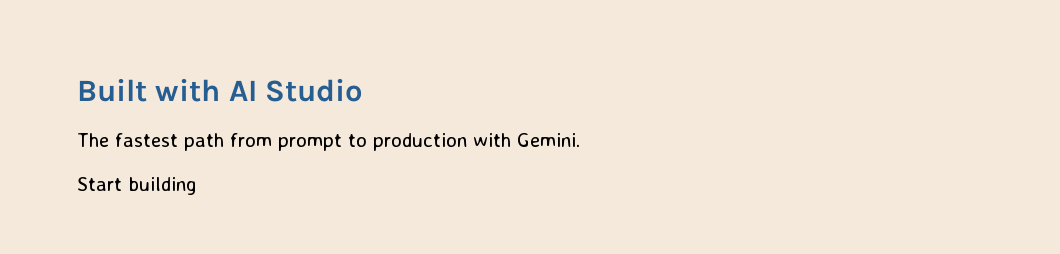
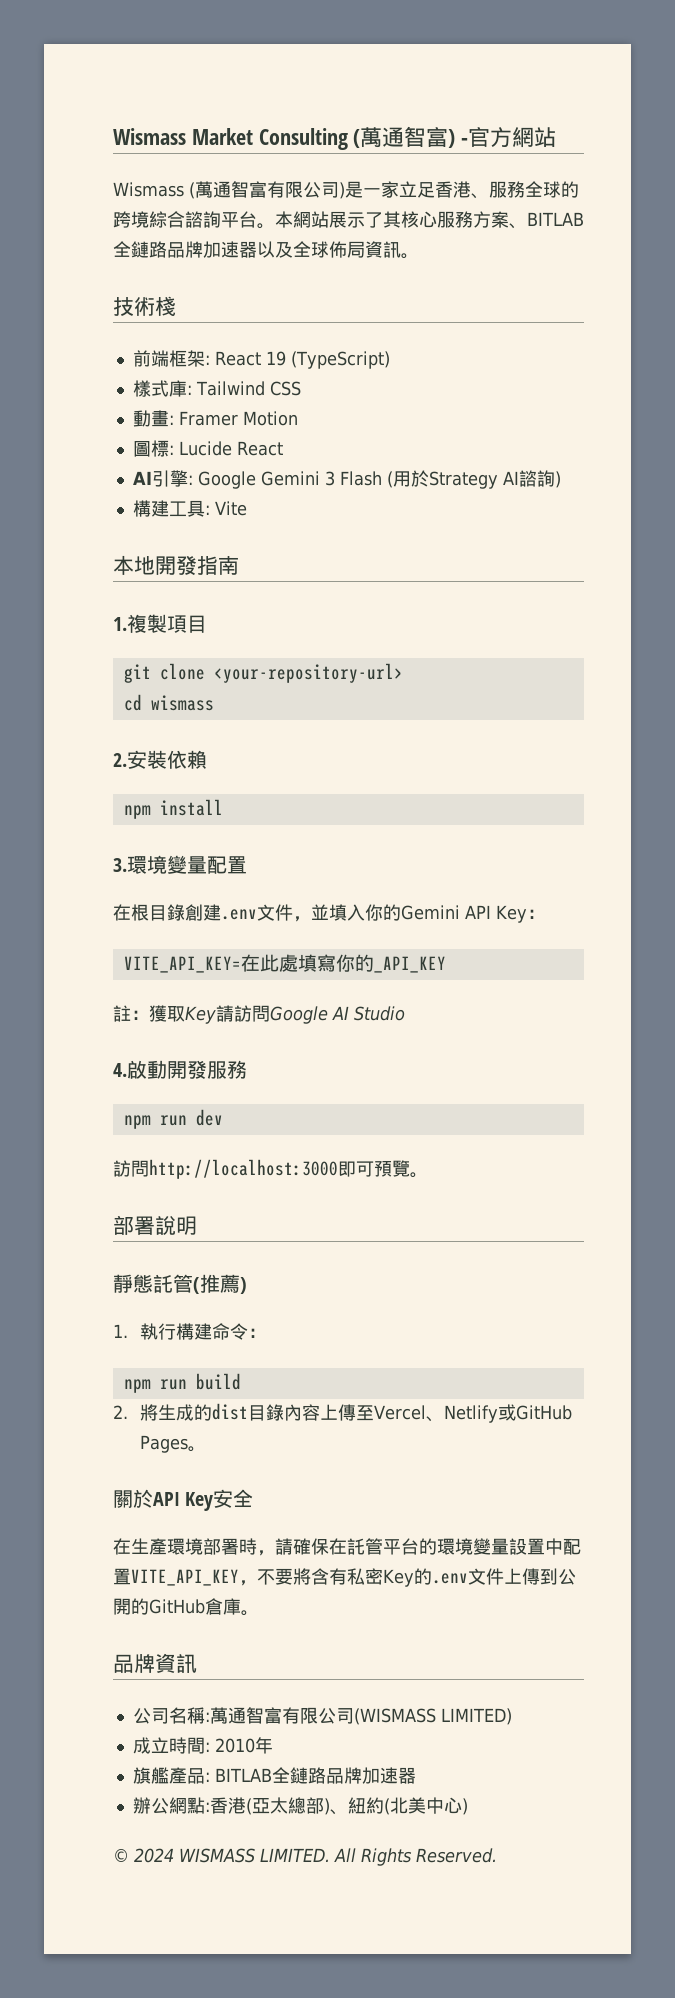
- Built with AI Studio
- The fastest path from prompt to production with Gemini.
- Start building
+ Wismass Market Consulting (萬通智富) -官方網站
+ Wismass (萬通智富有限公司)是一家立足香港、服務全球的跨境綜合諮詢平台。本網站展示了其核心服務方案、BITLAB全鏈路品牌加速器以及全球佈局資訊。
+ 技術棧
+ 前端框架: React 19 (TypeScript)
+ 樣式庫: Tailwind CSS
+ 動畫: Framer Motion
+ 圖標: Lucide React
+ AI引擎: Google Gemini 3 Flash (用於Strategy AI諮詢)
+ 構建工具: Vite
+ 本地開發指南
+ 1.複製項目
+ git clone <your-repository-url>
+ cd wismass
+ 2.安裝依賴
+ npm install
+ 3.環境變量配置
+ 在根目錄創建.env文件，並填入你的Gemini API Key：
+ VITE_API_KEY=在此處填寫你的_API_KEY
+ 註：獲取Key請訪問Google AI Studio
+ 4.啟動開發服務
+ npm run dev
+ 訪問http://localhost:3000即可預覽。
+ 部署說明
+ 靜態託管(推薦)
+ 1.執行構建命令：
+ npm run build
+ 2.將生成的dist目錄內容上傳至Vercel、Netlify或GitHub Pages。
+ 關於API Key安全
+ 在生產環境部署時，請確保在託管平台的環境變量設置中配置VITE_API_KEY，不要將含有私密Key的.env文件上傳到公開的GitHub倉庫。
+ 品牌資訊
+ 公司名稱:萬通智富有限公司(WISMASS LIMITED)
+ 成立時間: 2010年
+ 旗艦產品: BITLAB全鏈路品牌加速器
+ 辦公網點:香港(亞太總部)、紐約(北美中心)
+ © 2024 WISMASS LIMITED. All Rights Reserved.

